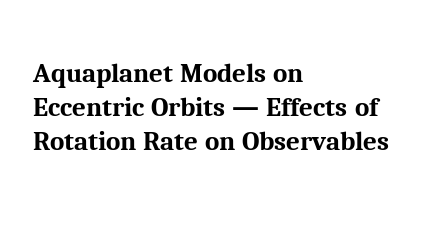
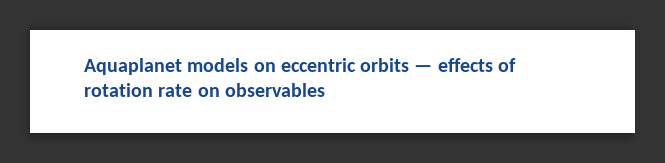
- Aquaplanet Models on Eccentric Orbits — Effects of Rotation Rate on Observables
+ Aquaplanet models on eccentric orbits — effects of rotation rate on observables

